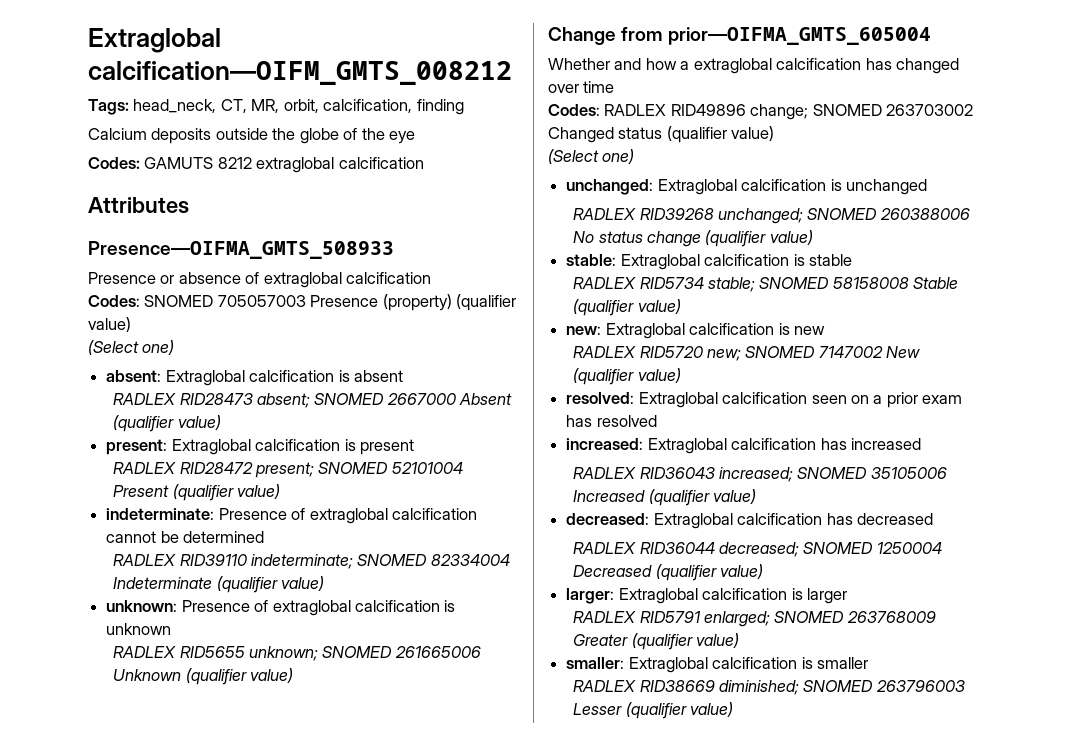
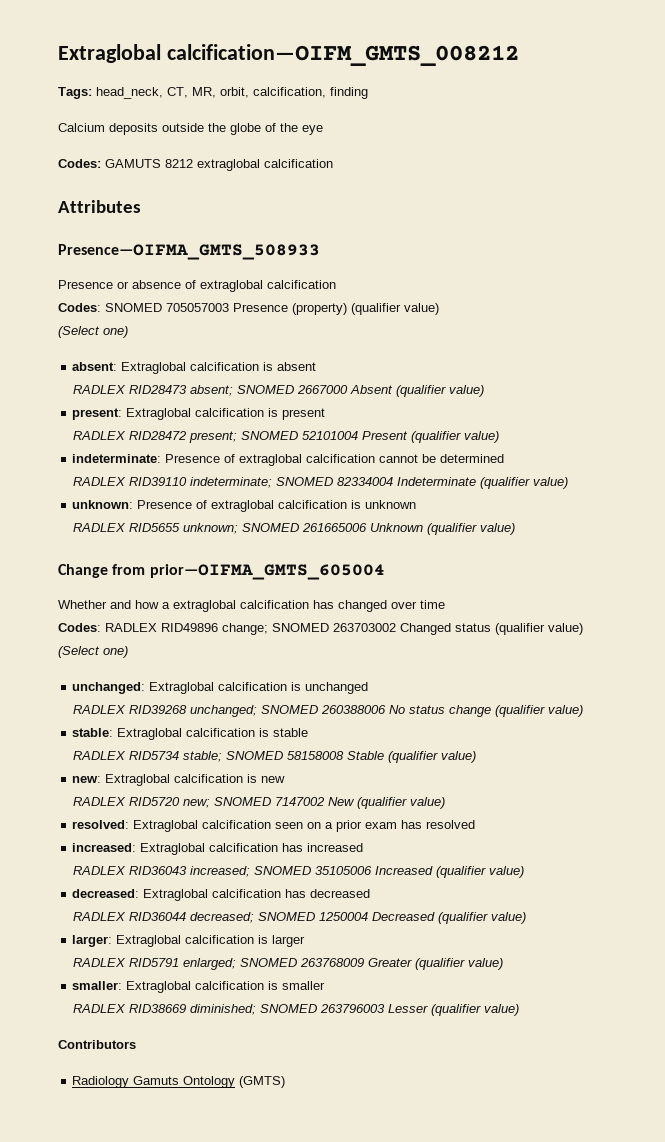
+ Contributors
+ Radiology Gamuts Ontology (GMTS)

